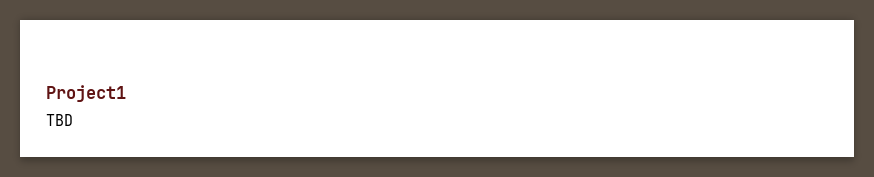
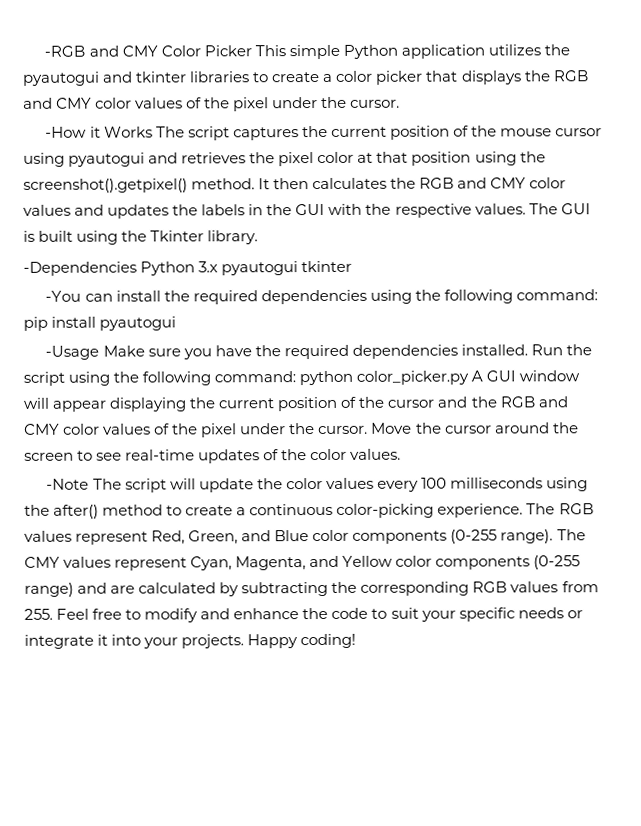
- Project1
- TBD
+ -RGB and CMY Color Picker This simple Python application utilizes the pyautogui and tkinter libraries to create a color picker that displays the RGB and CMY color values of the pixel under the cursor.
+ -How it Works The script captures the current position of the mouse cursor using pyautogui and retrieves the pixel color at that position using the screenshot().getpixel() method. It then calculates the RGB and CMY color values and updates the labels in the GUI with the respective values. The GUI is built using the Tkinter library.
+ -Dependencies Python 3.x pyautogui tkinter
+ -You can install the required dependencies using the following command: pip install pyautogui
+ -Usage Make sure you have the required dependencies installed. Run the script using the following command: python color_picker.py A GUI window will appear displaying the current position of the cursor and the RGB and CMY color values of the pixel under the cursor. Move the cursor around the screen to see real-time updates of the color values.
+ -Note The script will update the color values every 100 milliseconds using the after() method to create a continuous color-picking experience. The RGB values represent Red, Green, and Blue color components (0-255 range). The CMY values represent Cyan, Magenta, and Yellow color components (0-255 range) and are calculated by subtracting the corresponding RGB values from 255. Feel free to modify and enhance the code to suit your specific needs or integrate it into your projects. Happy coding!

